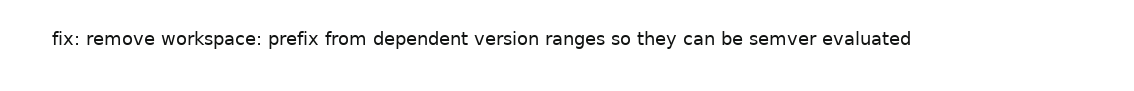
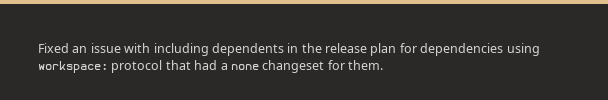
- fix: remove workspace: prefix from dependent version ranges so they can be semver evaluated
+ Fixed an issue with including dependents in the release plan for dependencies using workspace: protocol that had a none changeset for them.

